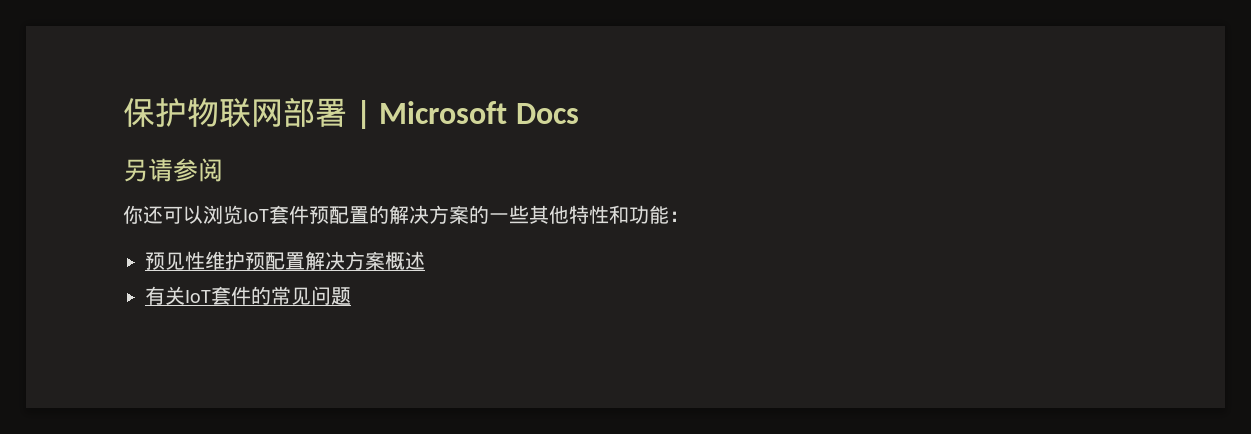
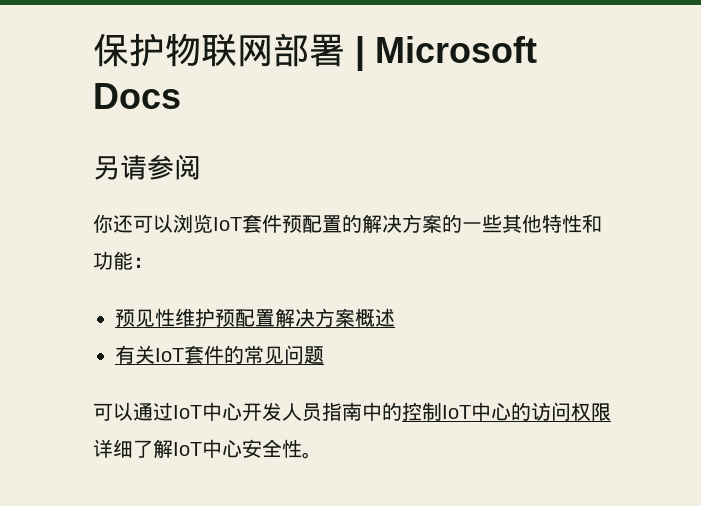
+ 可以通过IoT中心开发人员指南中的控制IoT中心的访问权限详细了解IoT中心安全性。

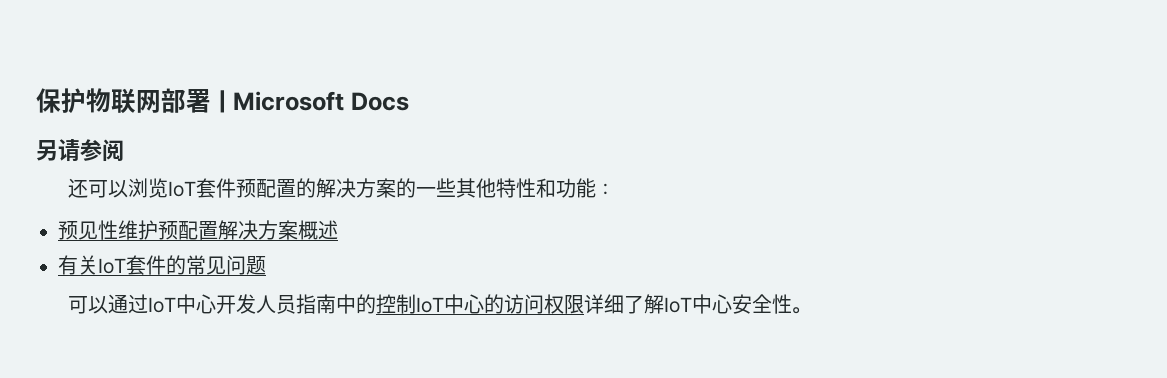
- 你还可以浏览IoT套件预配置的解决方案的一些其他特性和功能：
+ 还可以浏览IoT套件预配置的解决方案的一些其他特性和功能：

